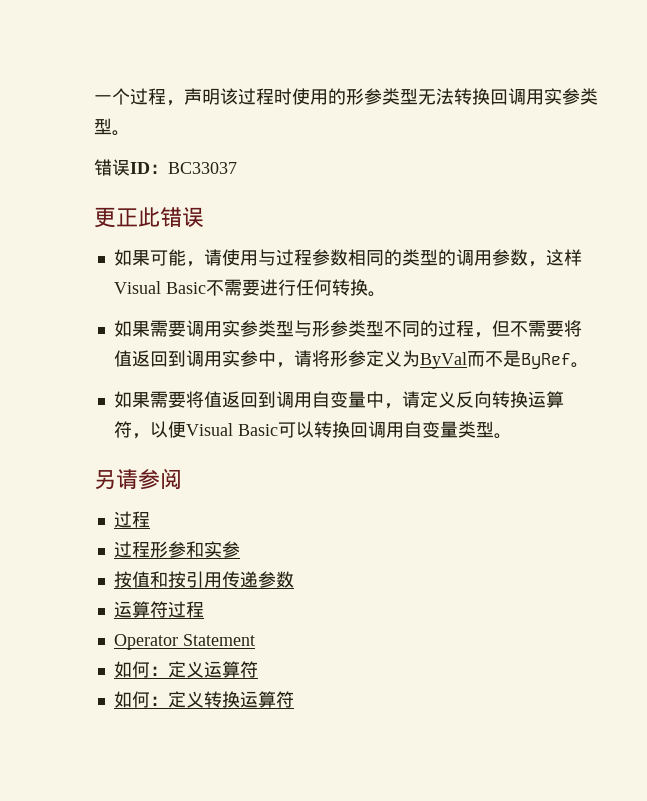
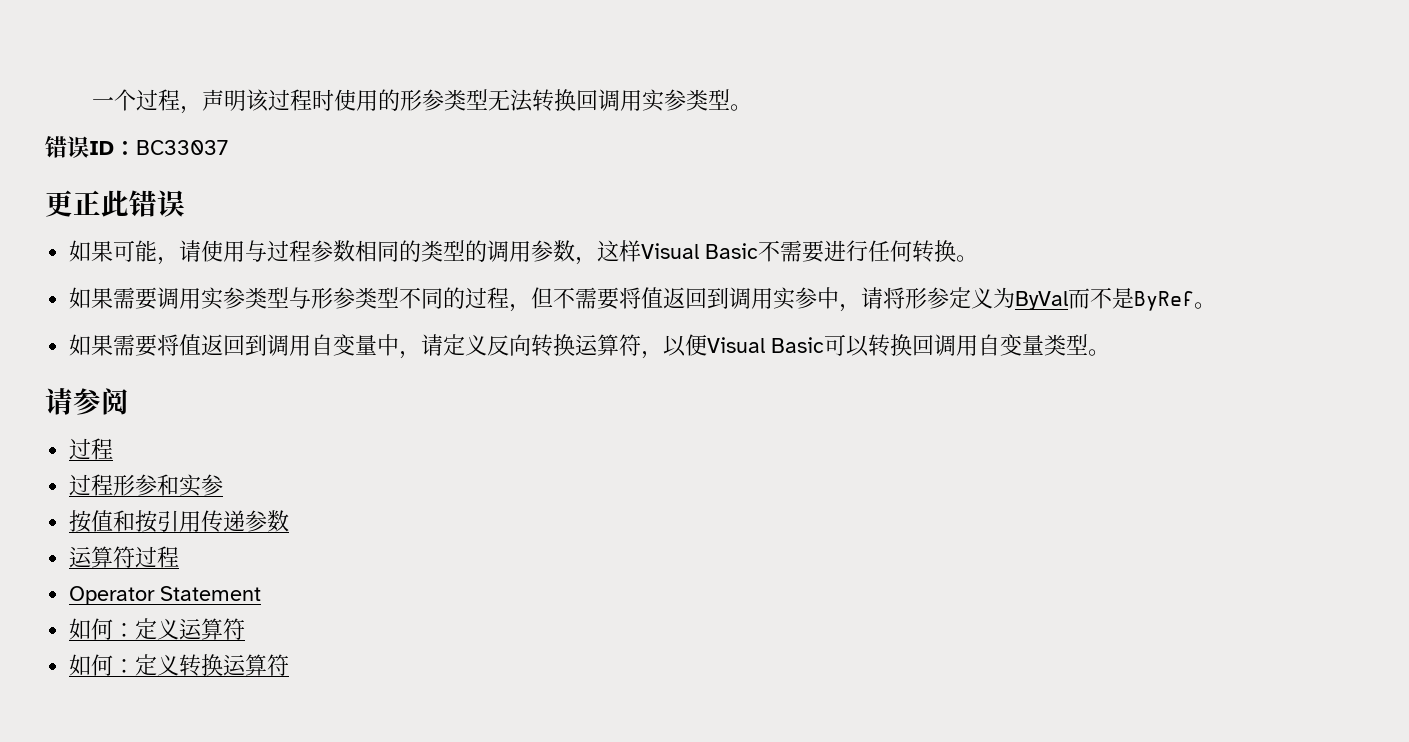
- 另请参阅
+ 请参阅

